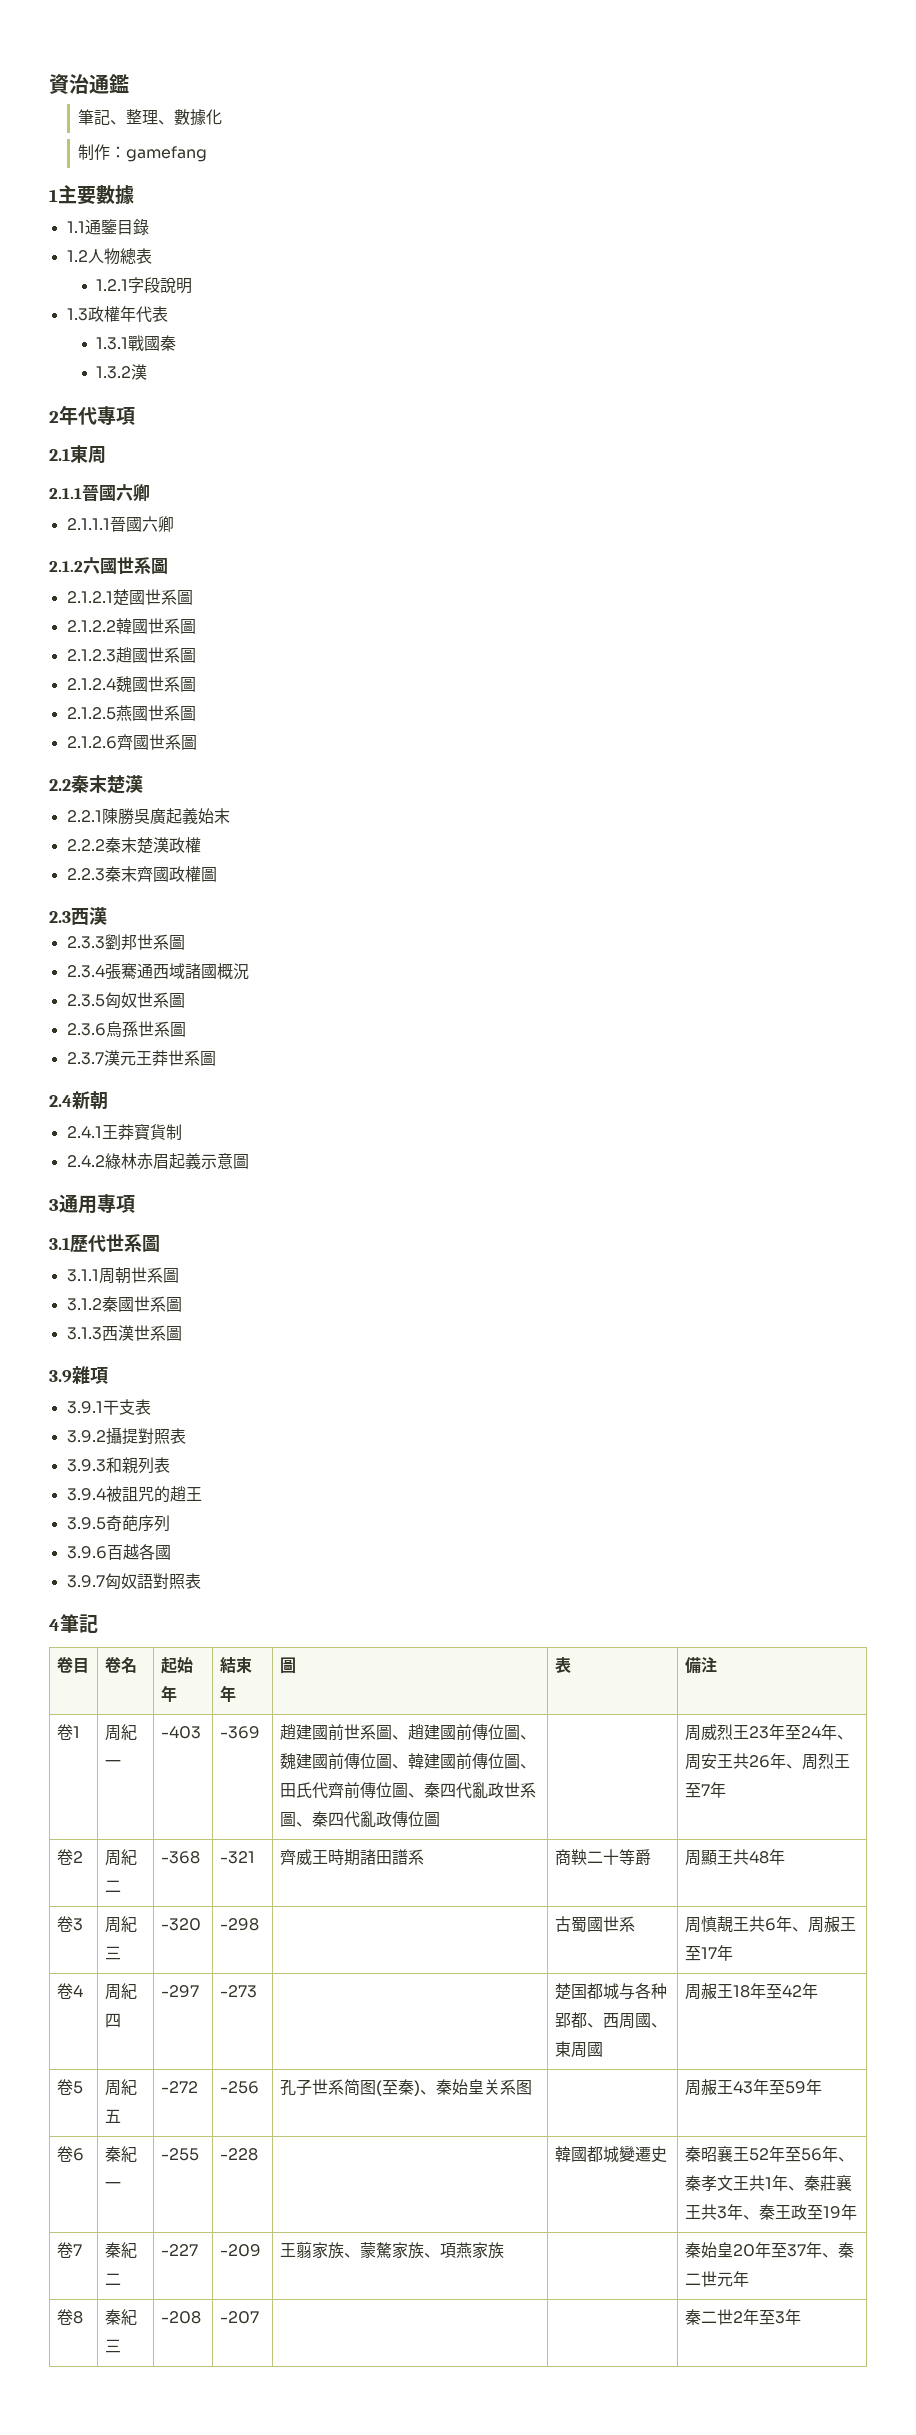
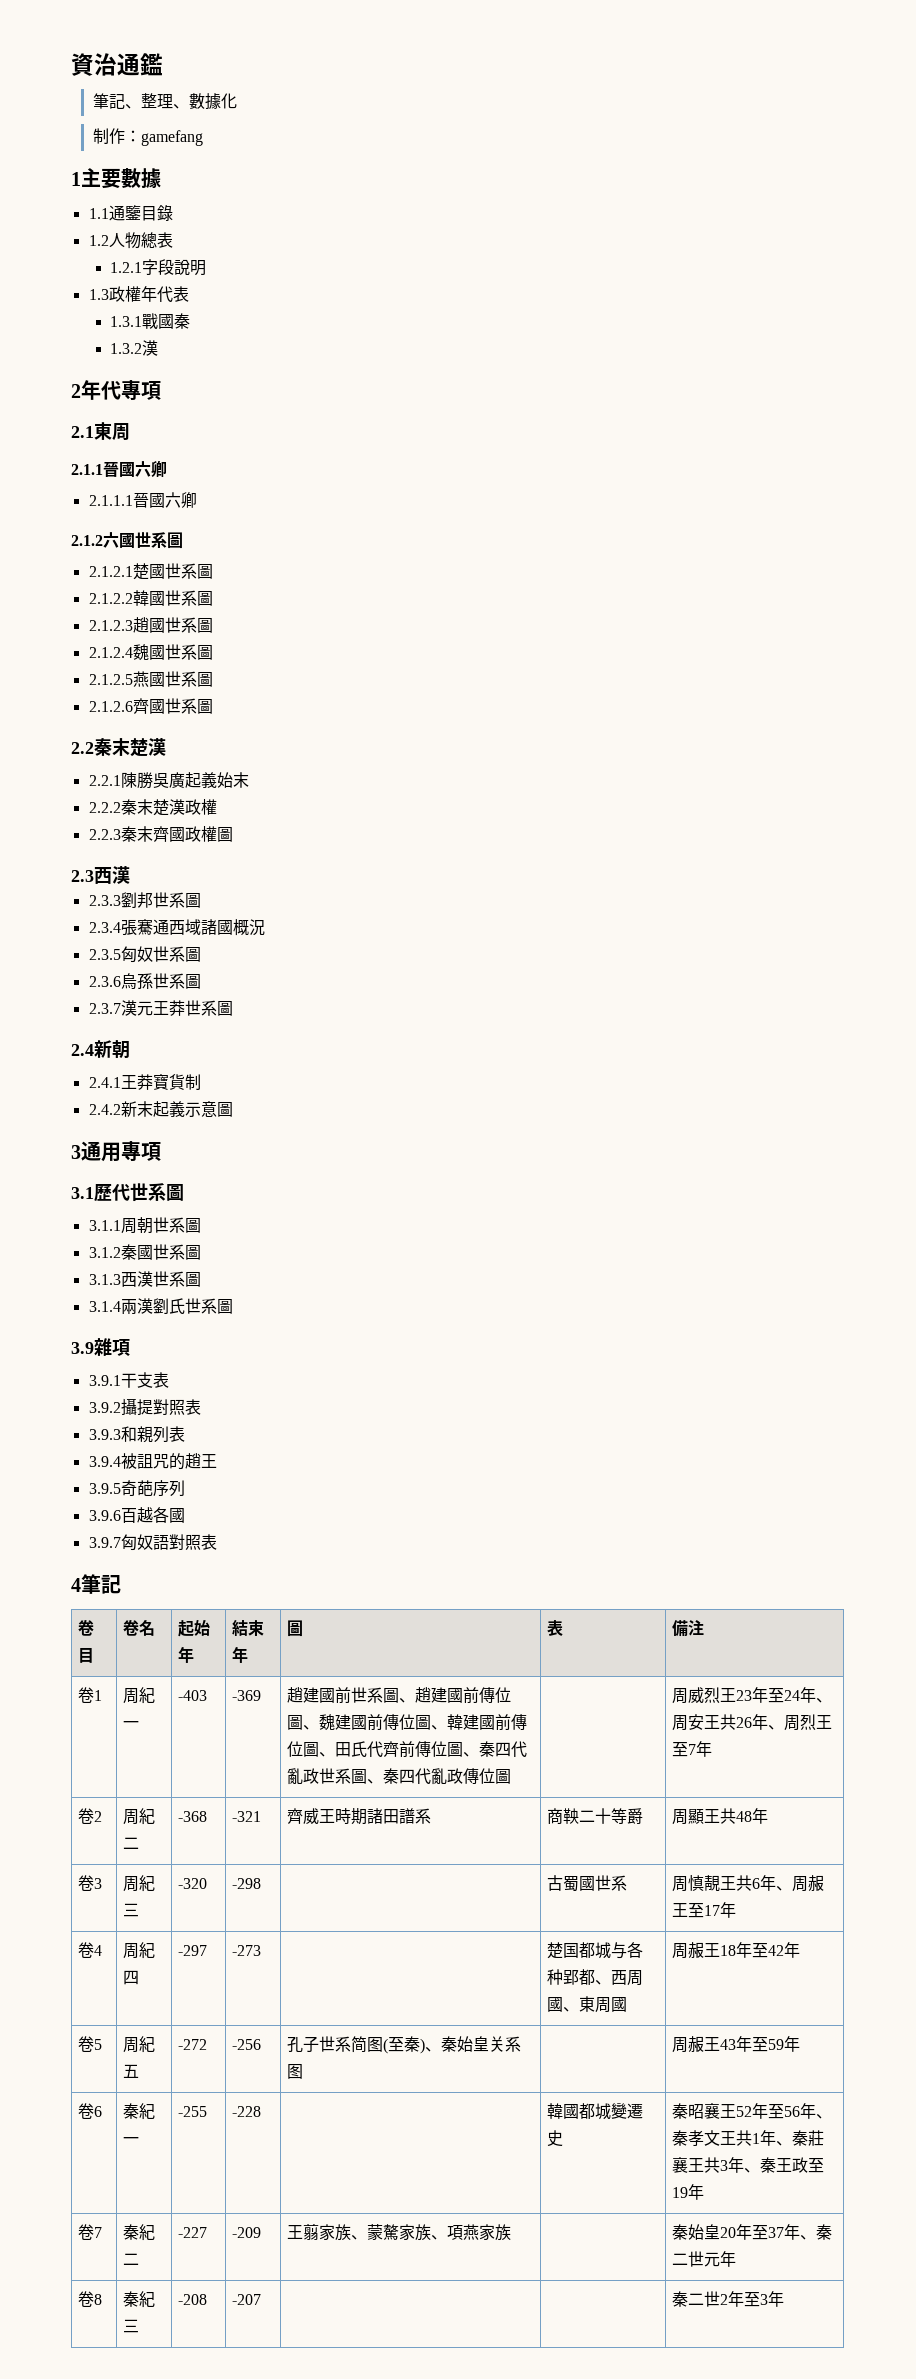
- 2.4.2綠林赤眉起義示意圖
+ 2.4.2新末起義示意圖
+ 3.1.4兩漢劉氏世系圖

